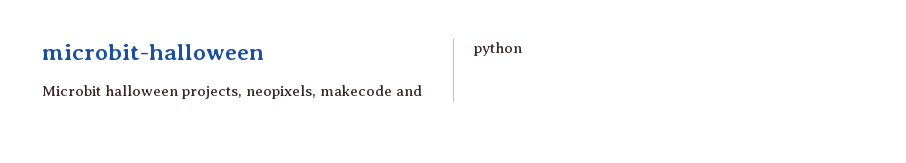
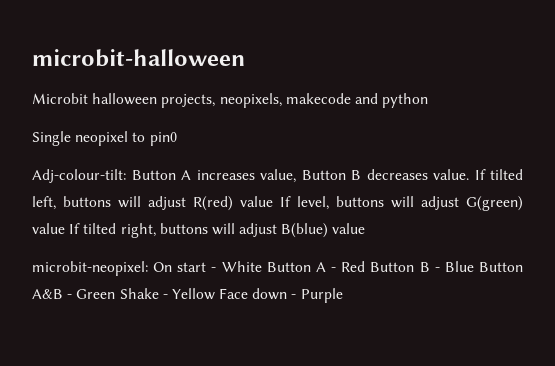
+ Single neopixel to pin0
+ Adj-colour-tilt: Button A increases value, Button B decreases value. If tilted left, buttons will adjust R(red) value If level, buttons will adjust G(green) value If tilted right, buttons will adjust B(blue) value
+ microbit-neopixel: On start - White Button A - Red Button B - Blue Button A&B - Green Shake - Yellow Face down - Purple

